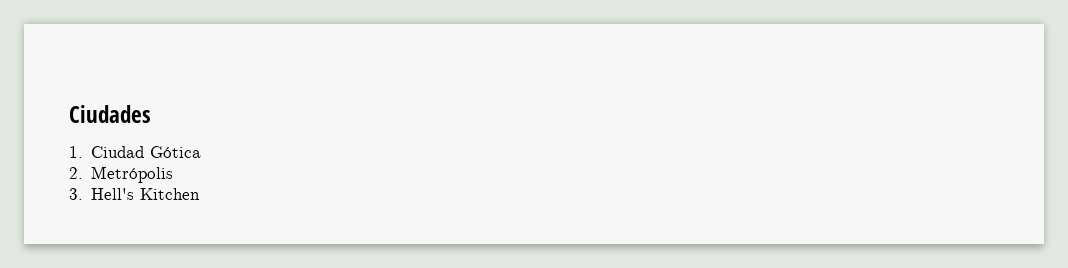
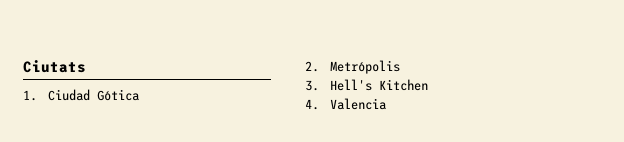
- Ciudades
+ Ciutats
+ 4. Valencia

